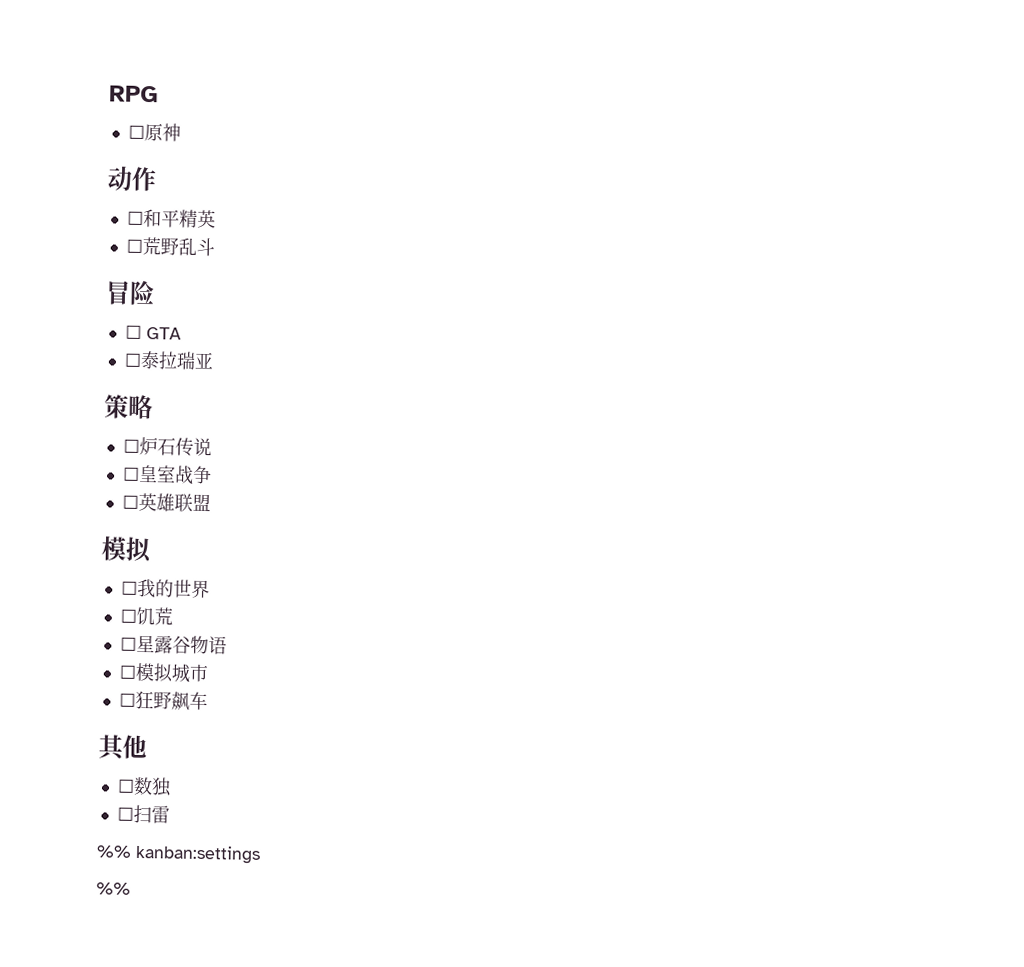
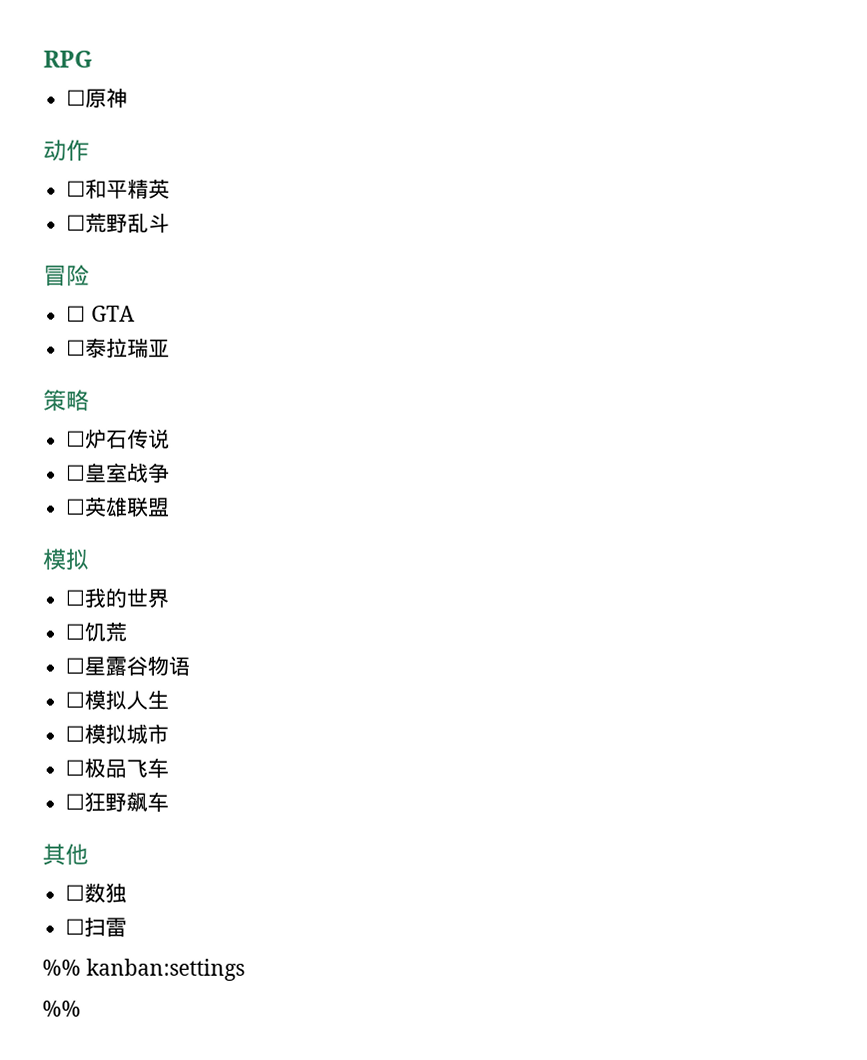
+ ☐模拟人生
+ ☐极品飞车

